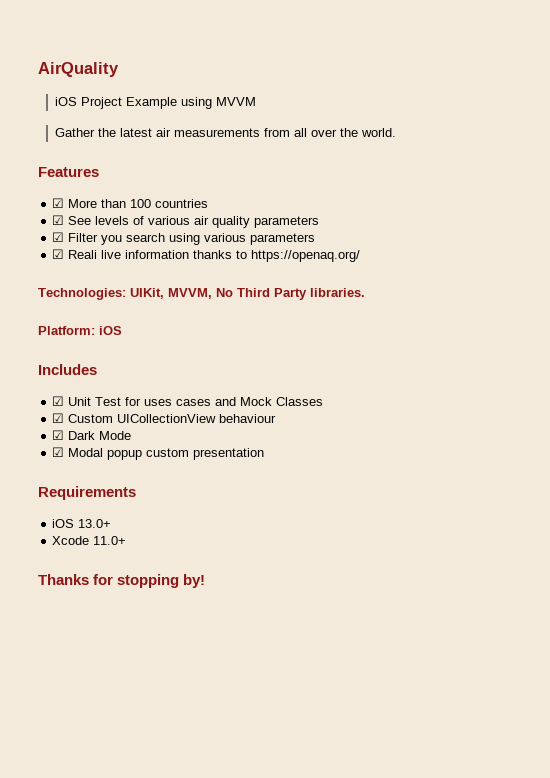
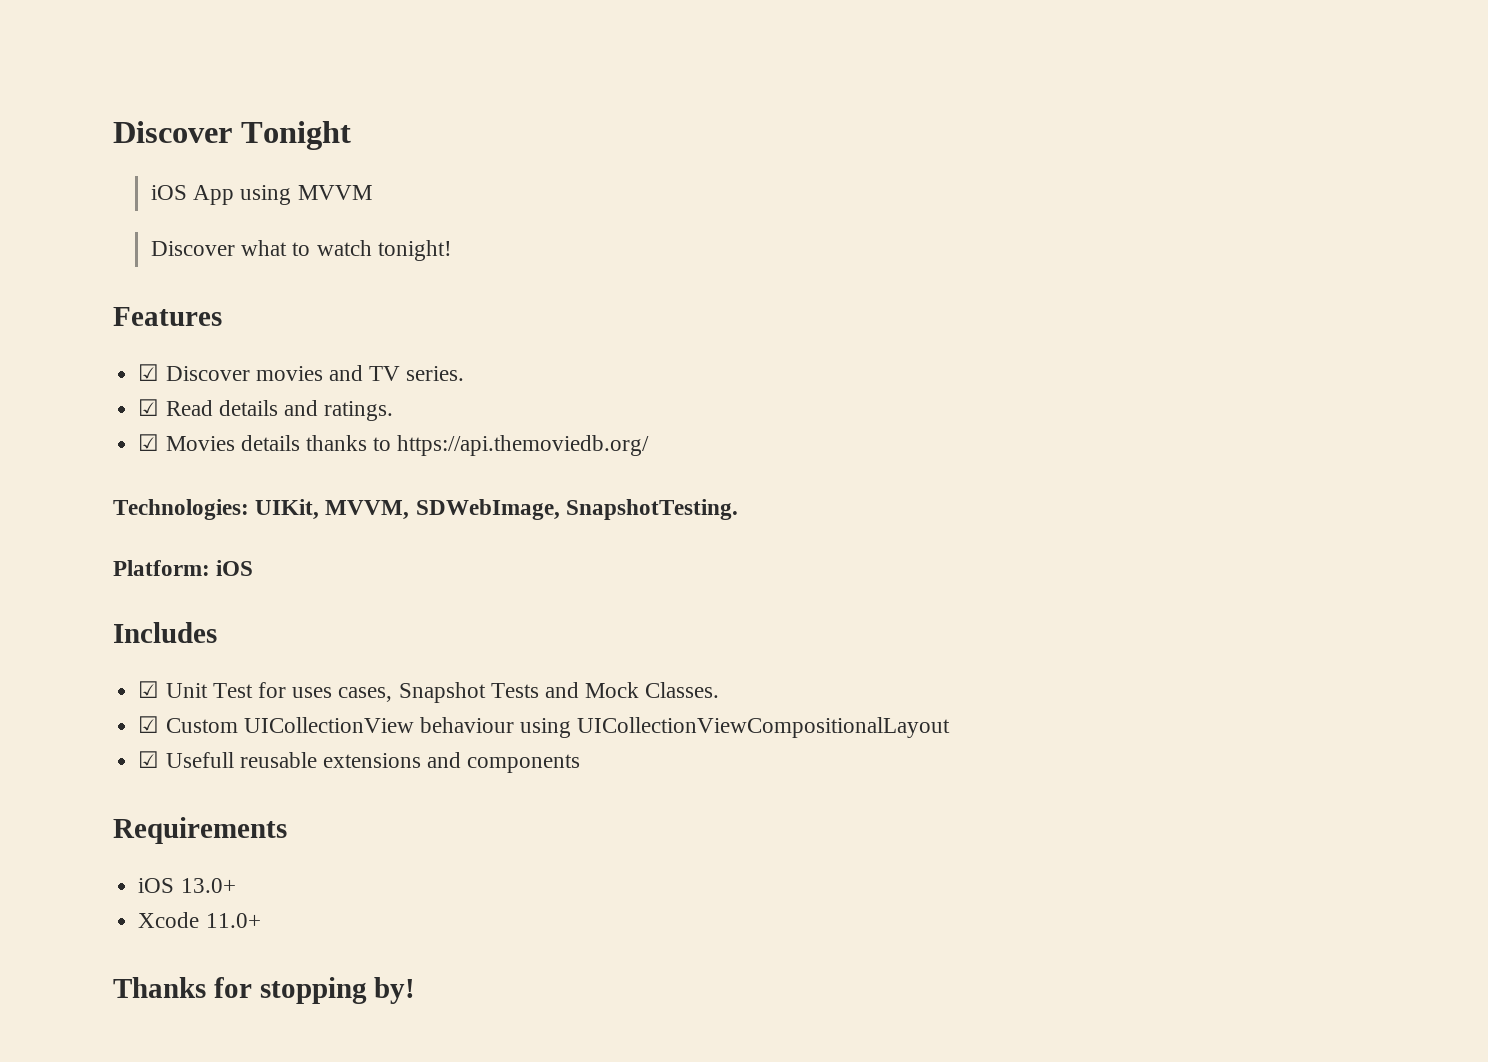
- AirQuality
- iOS Project Example using MVVM
+ Discover Tonight
+ iOS App using MVVM
- Gather the latest air measurements from all over the world.
+ Discover what to watch tonight!
  Features
- ☑ More than 100 countries
- ☑ See levels of various air quality parameters
- ☑ Filter you search using various parameters
- ☑ Reali live information thanks to https://openaq.org/
+ ☑ Discover movies and TV series.
+ ☑ Read details and ratings.
+ ☑ Movies details thanks to https://api.themoviedb.org/
- Technologies: UIKit, MVVM, No Third Party libraries.
+ Technologies: UIKit, MVVM, SDWebImage, SnapshotTesting.
- ☑ Unit Test for uses cases and Mock Classes
+ ☑ Unit Test for uses cases, Snapshot Tests and Mock Classes.
- ☑ Custom UICollectionView behaviour
- ☑ Dark Mode
- ☑ Modal popup custom presentation
+ ☑ Custom UICollectionView behaviour using UICollectionViewCompositionalLayout
+ ☑ Usefull reusable extensions and components

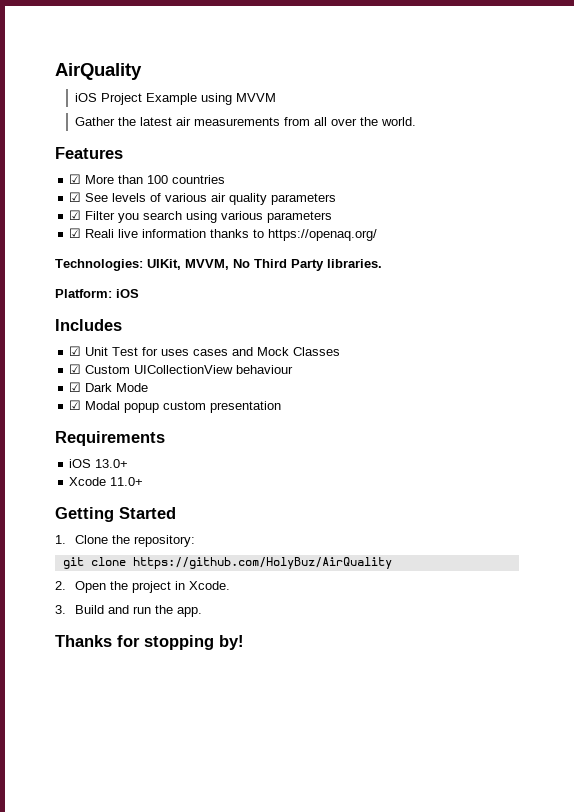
- Discover Tonight
- iOS App using MVVM
+ AirQuality
+ iOS Project Example using MVVM
- Discover what to watch tonight!
+ Gather the latest air measurements from all over the world.
  Features
- ☑ Discover movies and TV series.
- ☑ Read details and ratings.
- ☑ Movies details thanks to https://api.themoviedb.org/
+ ☑ More than 100 countries
+ ☑ See levels of various air quality parameters
+ ☑ Filter you search using various parameters
+ ☑ Reali live information thanks to https://openaq.org/
- Technologies: UIKit, MVVM, SDWebImage, SnapshotTesting.
+ Technologies: UIKit, MVVM, No Third Party libraries.
- ☑ Unit Test for uses cases, Snapshot Tests and Mock Classes.
+ ☑ Unit Test for uses cases and Mock Classes
- ☑ Custom UICollectionView behaviour using UICollectionViewCompositionalLayout
- ☑ Usefull reusable extensions and components
+ ☑ Custom UICollectionView behaviour
+ ☑ Dark Mode
+ ☑ Modal popup custom presentation
+ Getting Started
+ 1. Clone the repository:
+ git clone https://github.com/HolyBuz/AirQuality
+ 2. Open the project in Xcode.
+ 3. Build and run the app.

